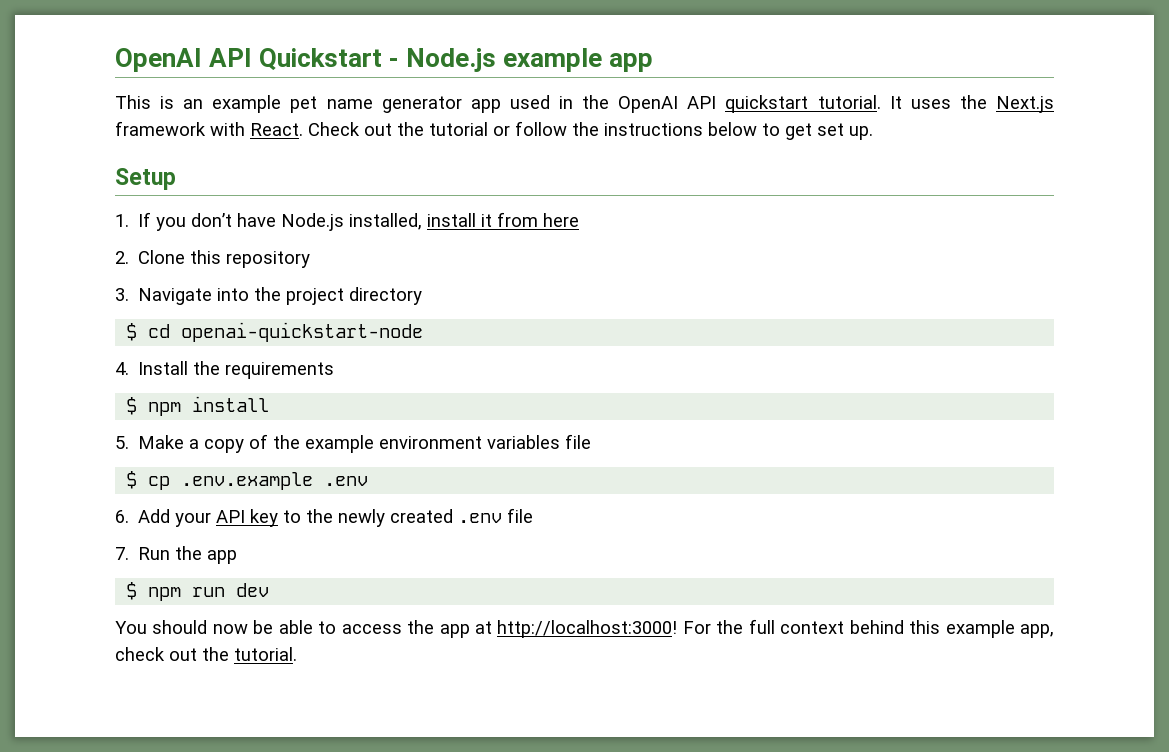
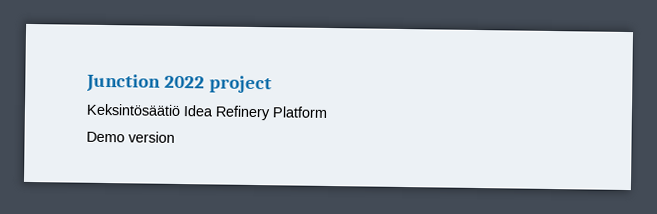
- OpenAI API Quickstart - Node.js example app
- This is an example pet name generator app used in the OpenAI API quickstart tutorial. It uses the Next.js framework with React. Check out the tutorial or follow the instructions below to get set up.
- Setup
- 1. If you don’t have Node.js installed, install it from here
- 2. Clone this repository
- 3. Navigate into the project directory
- $ cd openai-quickstart-node
- 4. Install the requirements
- $ npm install
- 5. Make a copy of the example environment variables file
- $ cp .env.example .env
- 6. Add your API key to the newly created .env file
- 7. Run the app
- $ npm run dev
- You should now be able to access the app at http://localhost:3000! For the full context behind this example app, check out the tutorial.
+ Junction 2022 project
+ Keksintösäätiö Idea Refinery Platform
+ Demo version

